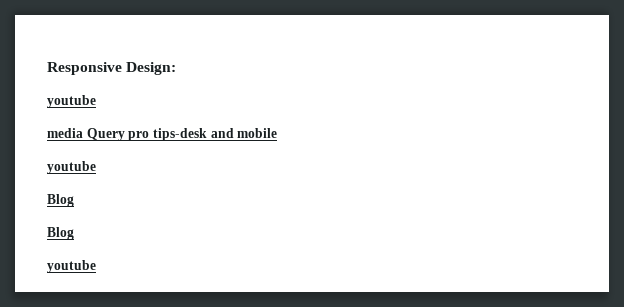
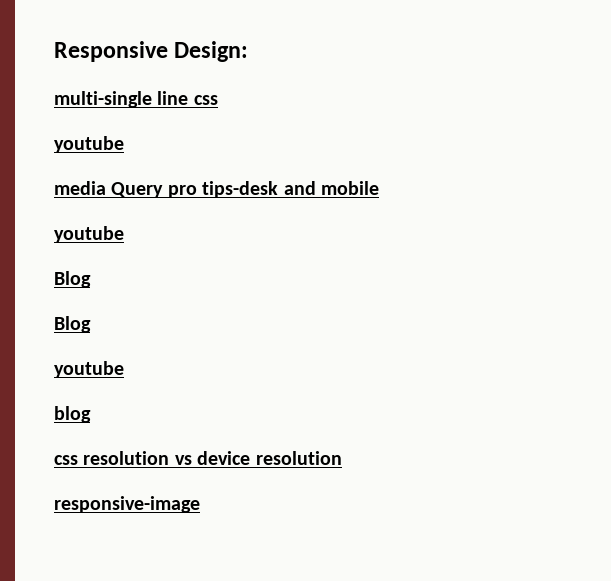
+ multi-single line css
+ blog
+ css resolution vs device resolution
+ responsive-image

